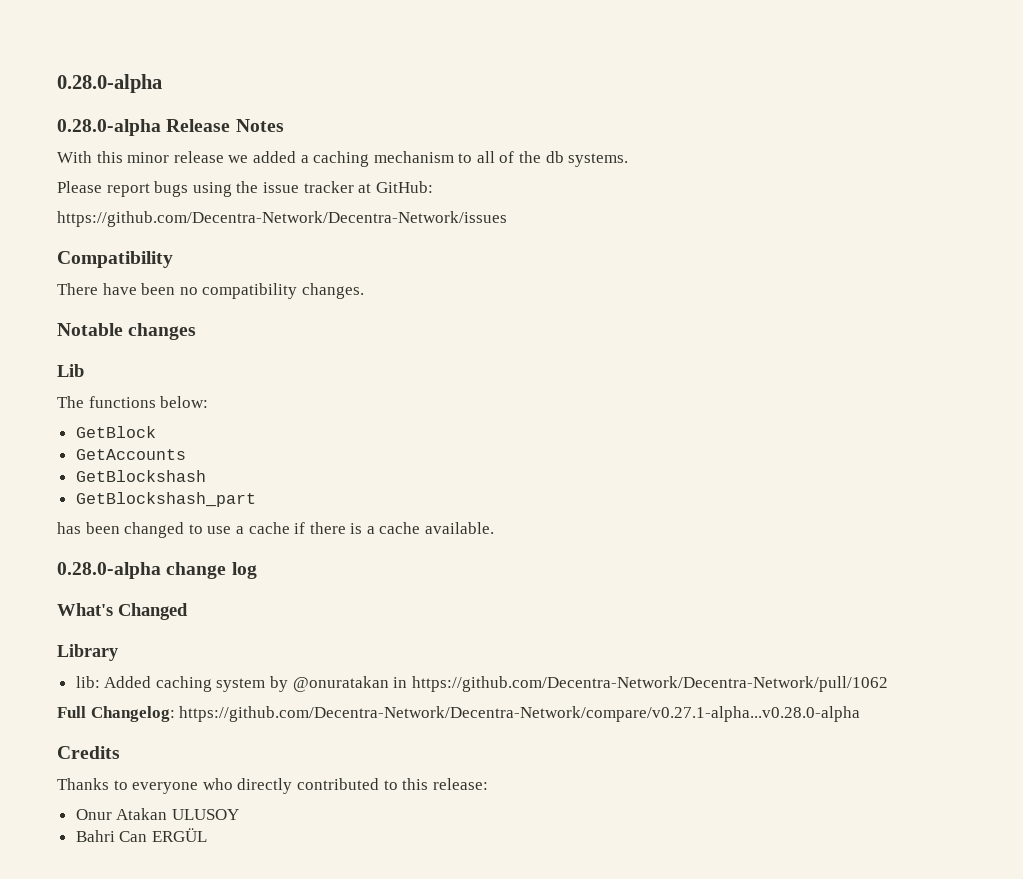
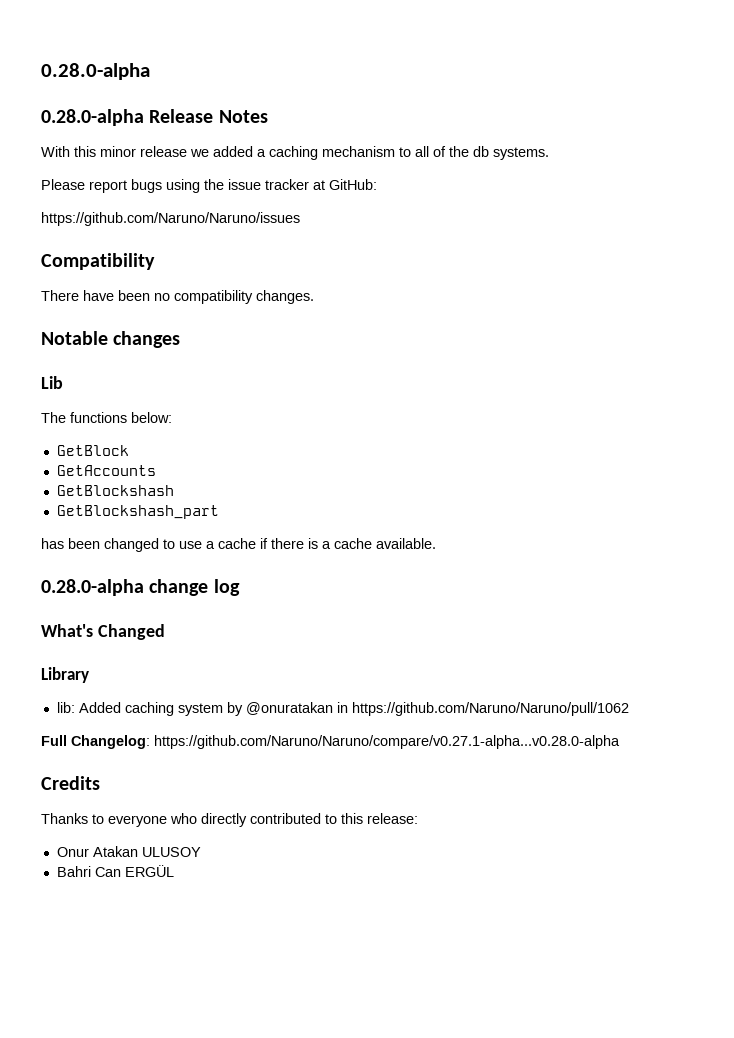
- https://github.com/Decentra-Network/Decentra-Network/issues
+ https://github.com/Naruno/Naruno/issues
- lib: Added caching system by @onuratakan in https://github.com/Decentra-Network/Decentra-Network/pull/1062
+ lib: Added caching system by @onuratakan in https://github.com/Naruno/Naruno/pull/1062
- Full Changelog: https://github.com/Decentra-Network/Decentra-Network/compare/v0.27.1-alpha...v0.28.0-alpha
+ Full Changelog: https://github.com/Naruno/Naruno/compare/v0.27.1-alpha...v0.28.0-alpha

